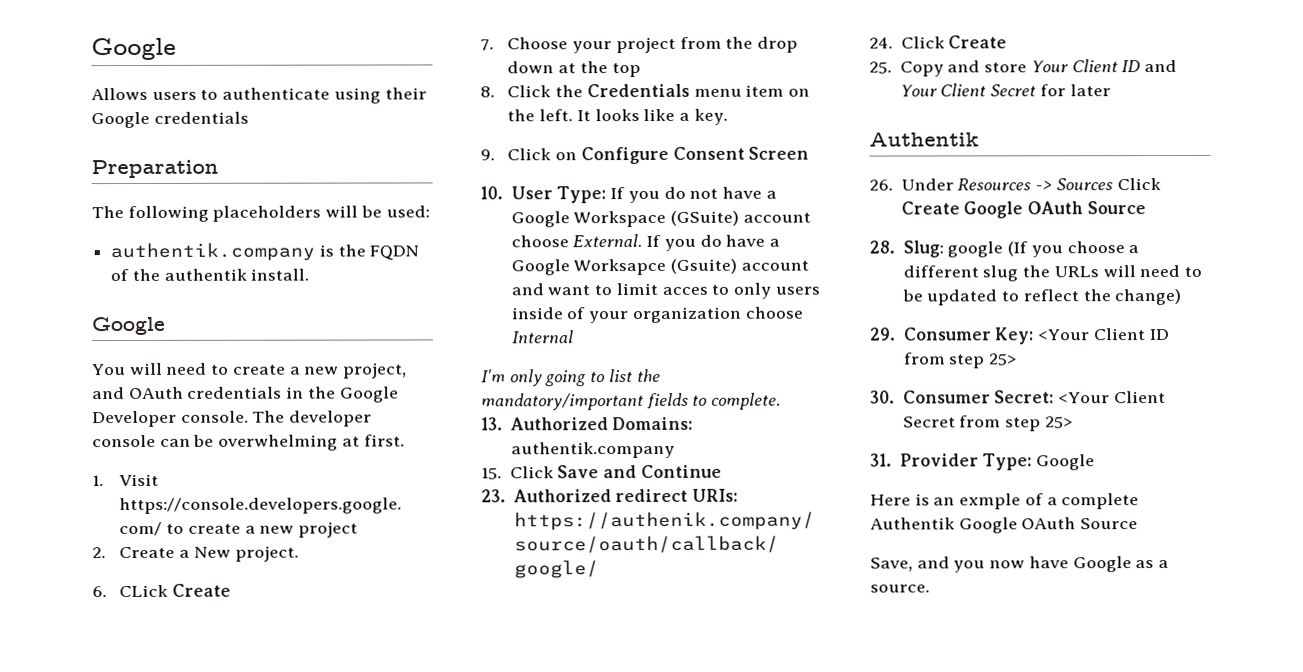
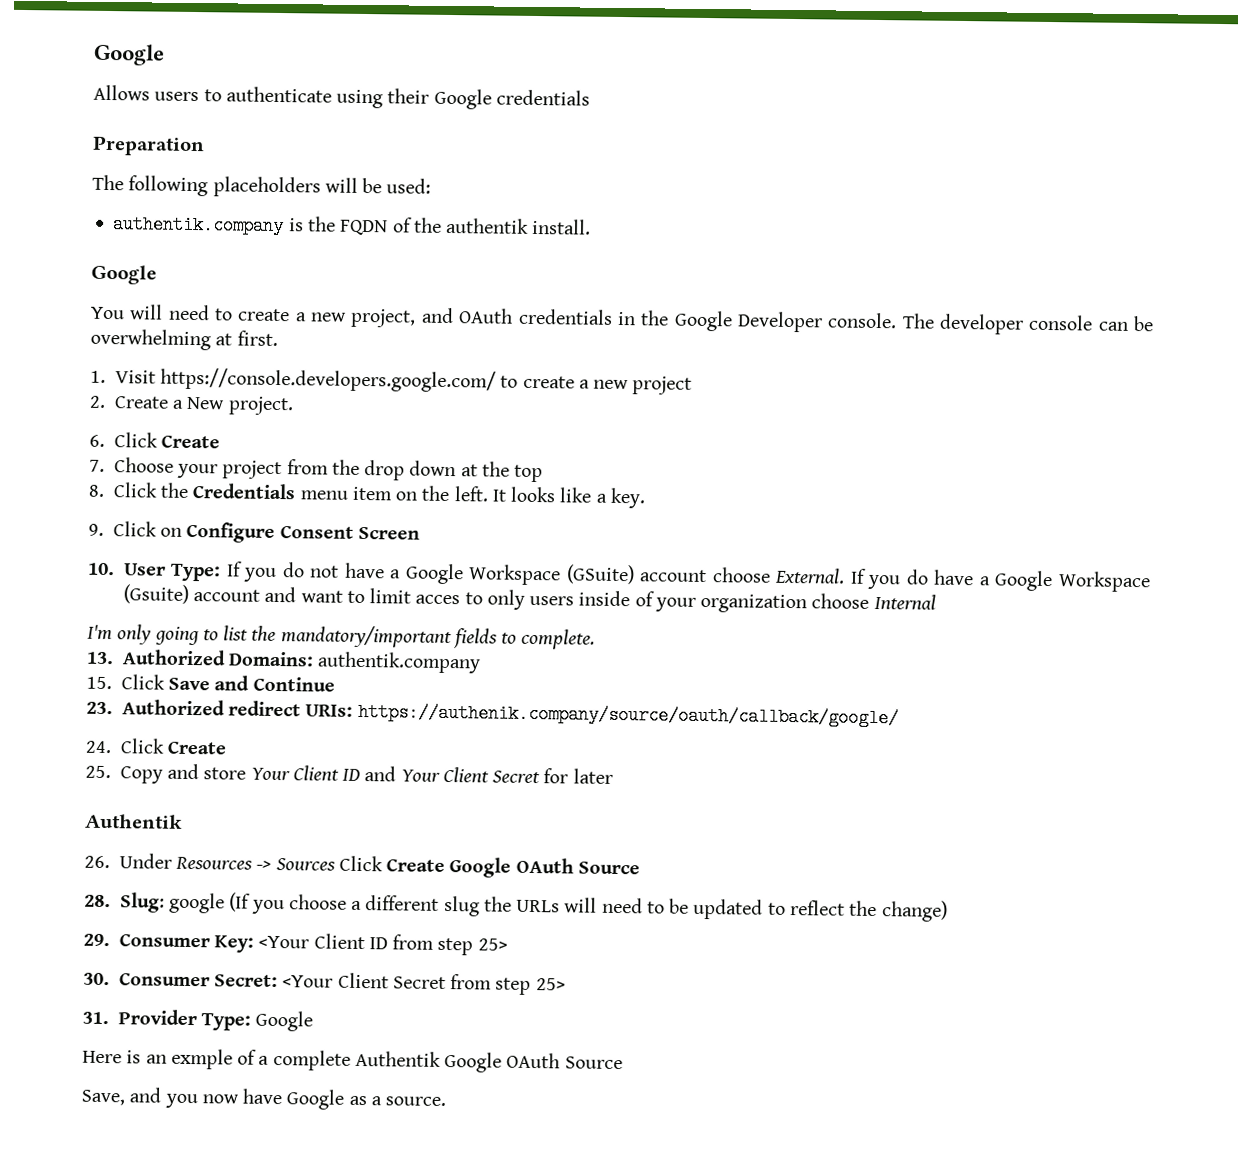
- 6. CLick Create
+ 6. Click Create
- If you do have a Google Worksapce (Gsuite) account and want to limit acces to only users inside of your organization choose Internal
+ If you do have a Google Workspace (Gsuite) account and want to limit acces to only users inside of your organization choose Internal

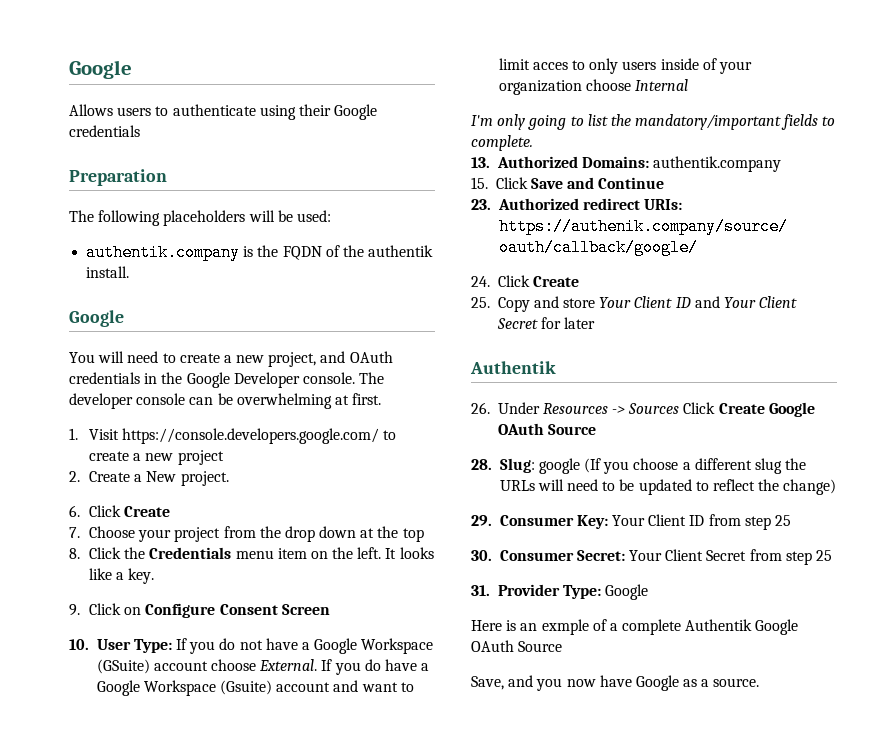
- 29. Consumer Key: <Your Client ID from step 25>
+ 29. Consumer Key: Your Client ID from step 25
- 30. Consumer Secret: <Your Client Secret from step 25>
+ 30. Consumer Secret: Your Client Secret from step 25

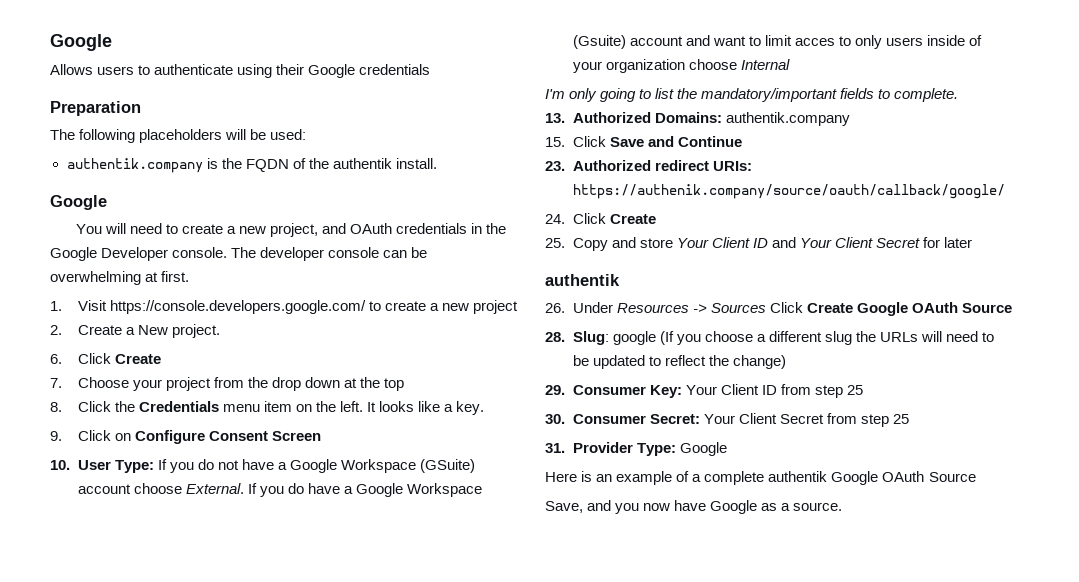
  25. Copy and store Your Client ID and Your Client Secret for later
- Authentik
+ authentik
- Here is an exmple of a complete Authentik Google OAuth Source
+ Here is an example of a complete authentik Google OAuth Source

